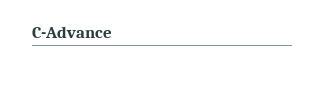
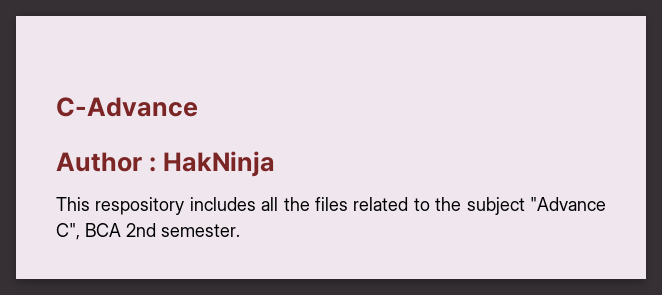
+ Author : HakNinja
+ This respository includes all the files related to the subject "Advance C", BCA 2nd semester.

